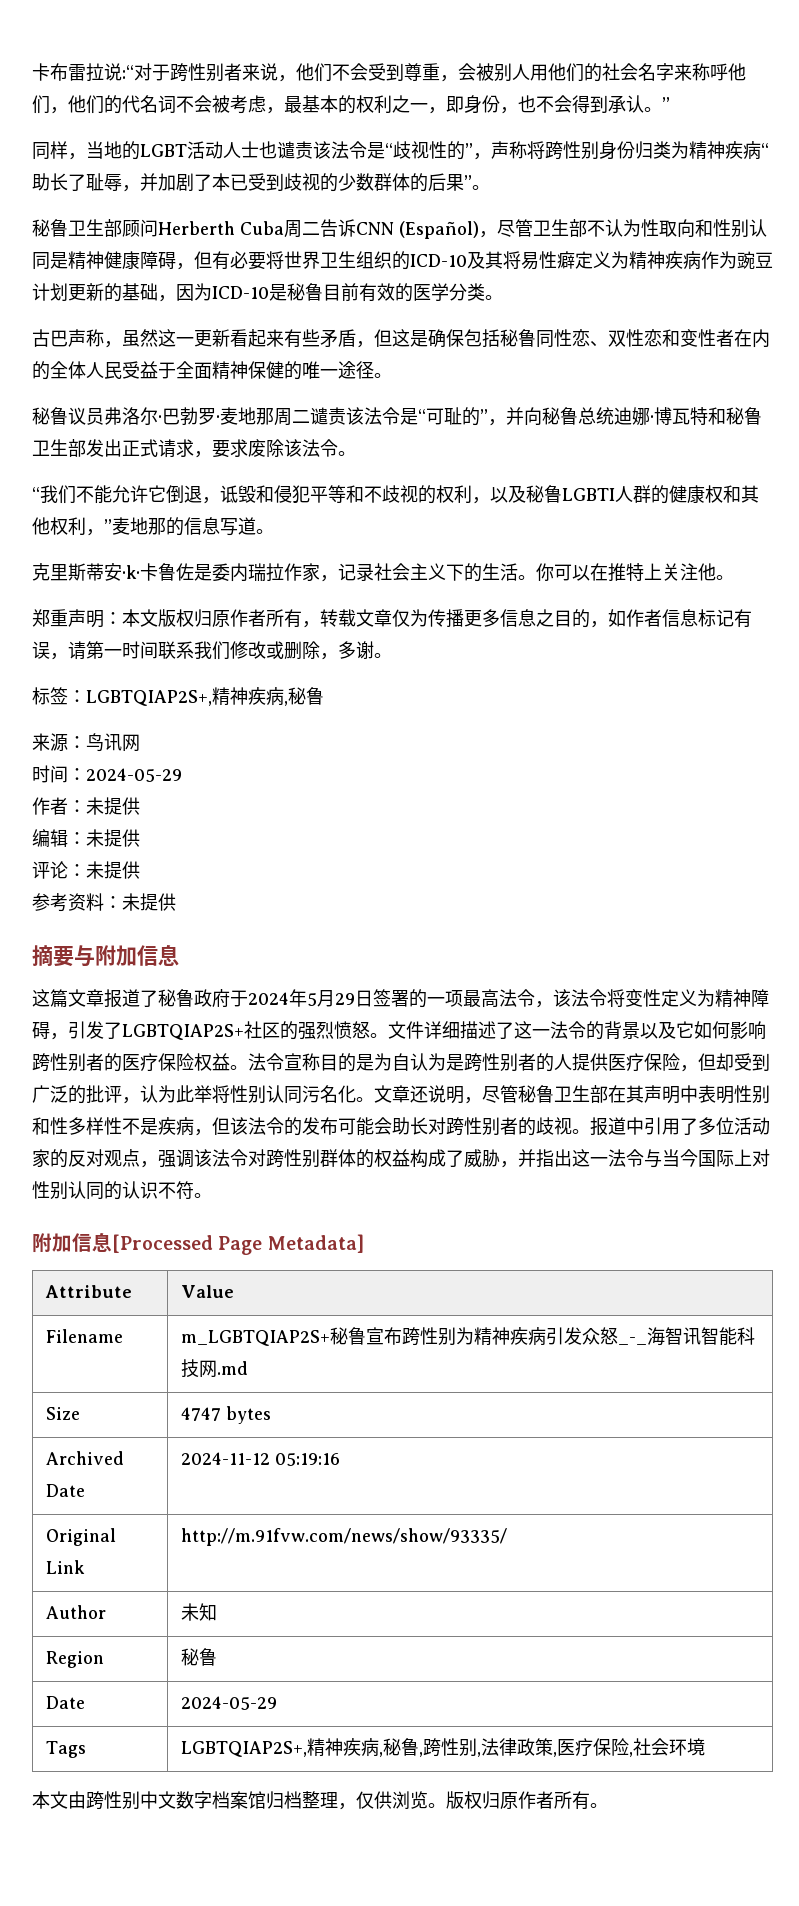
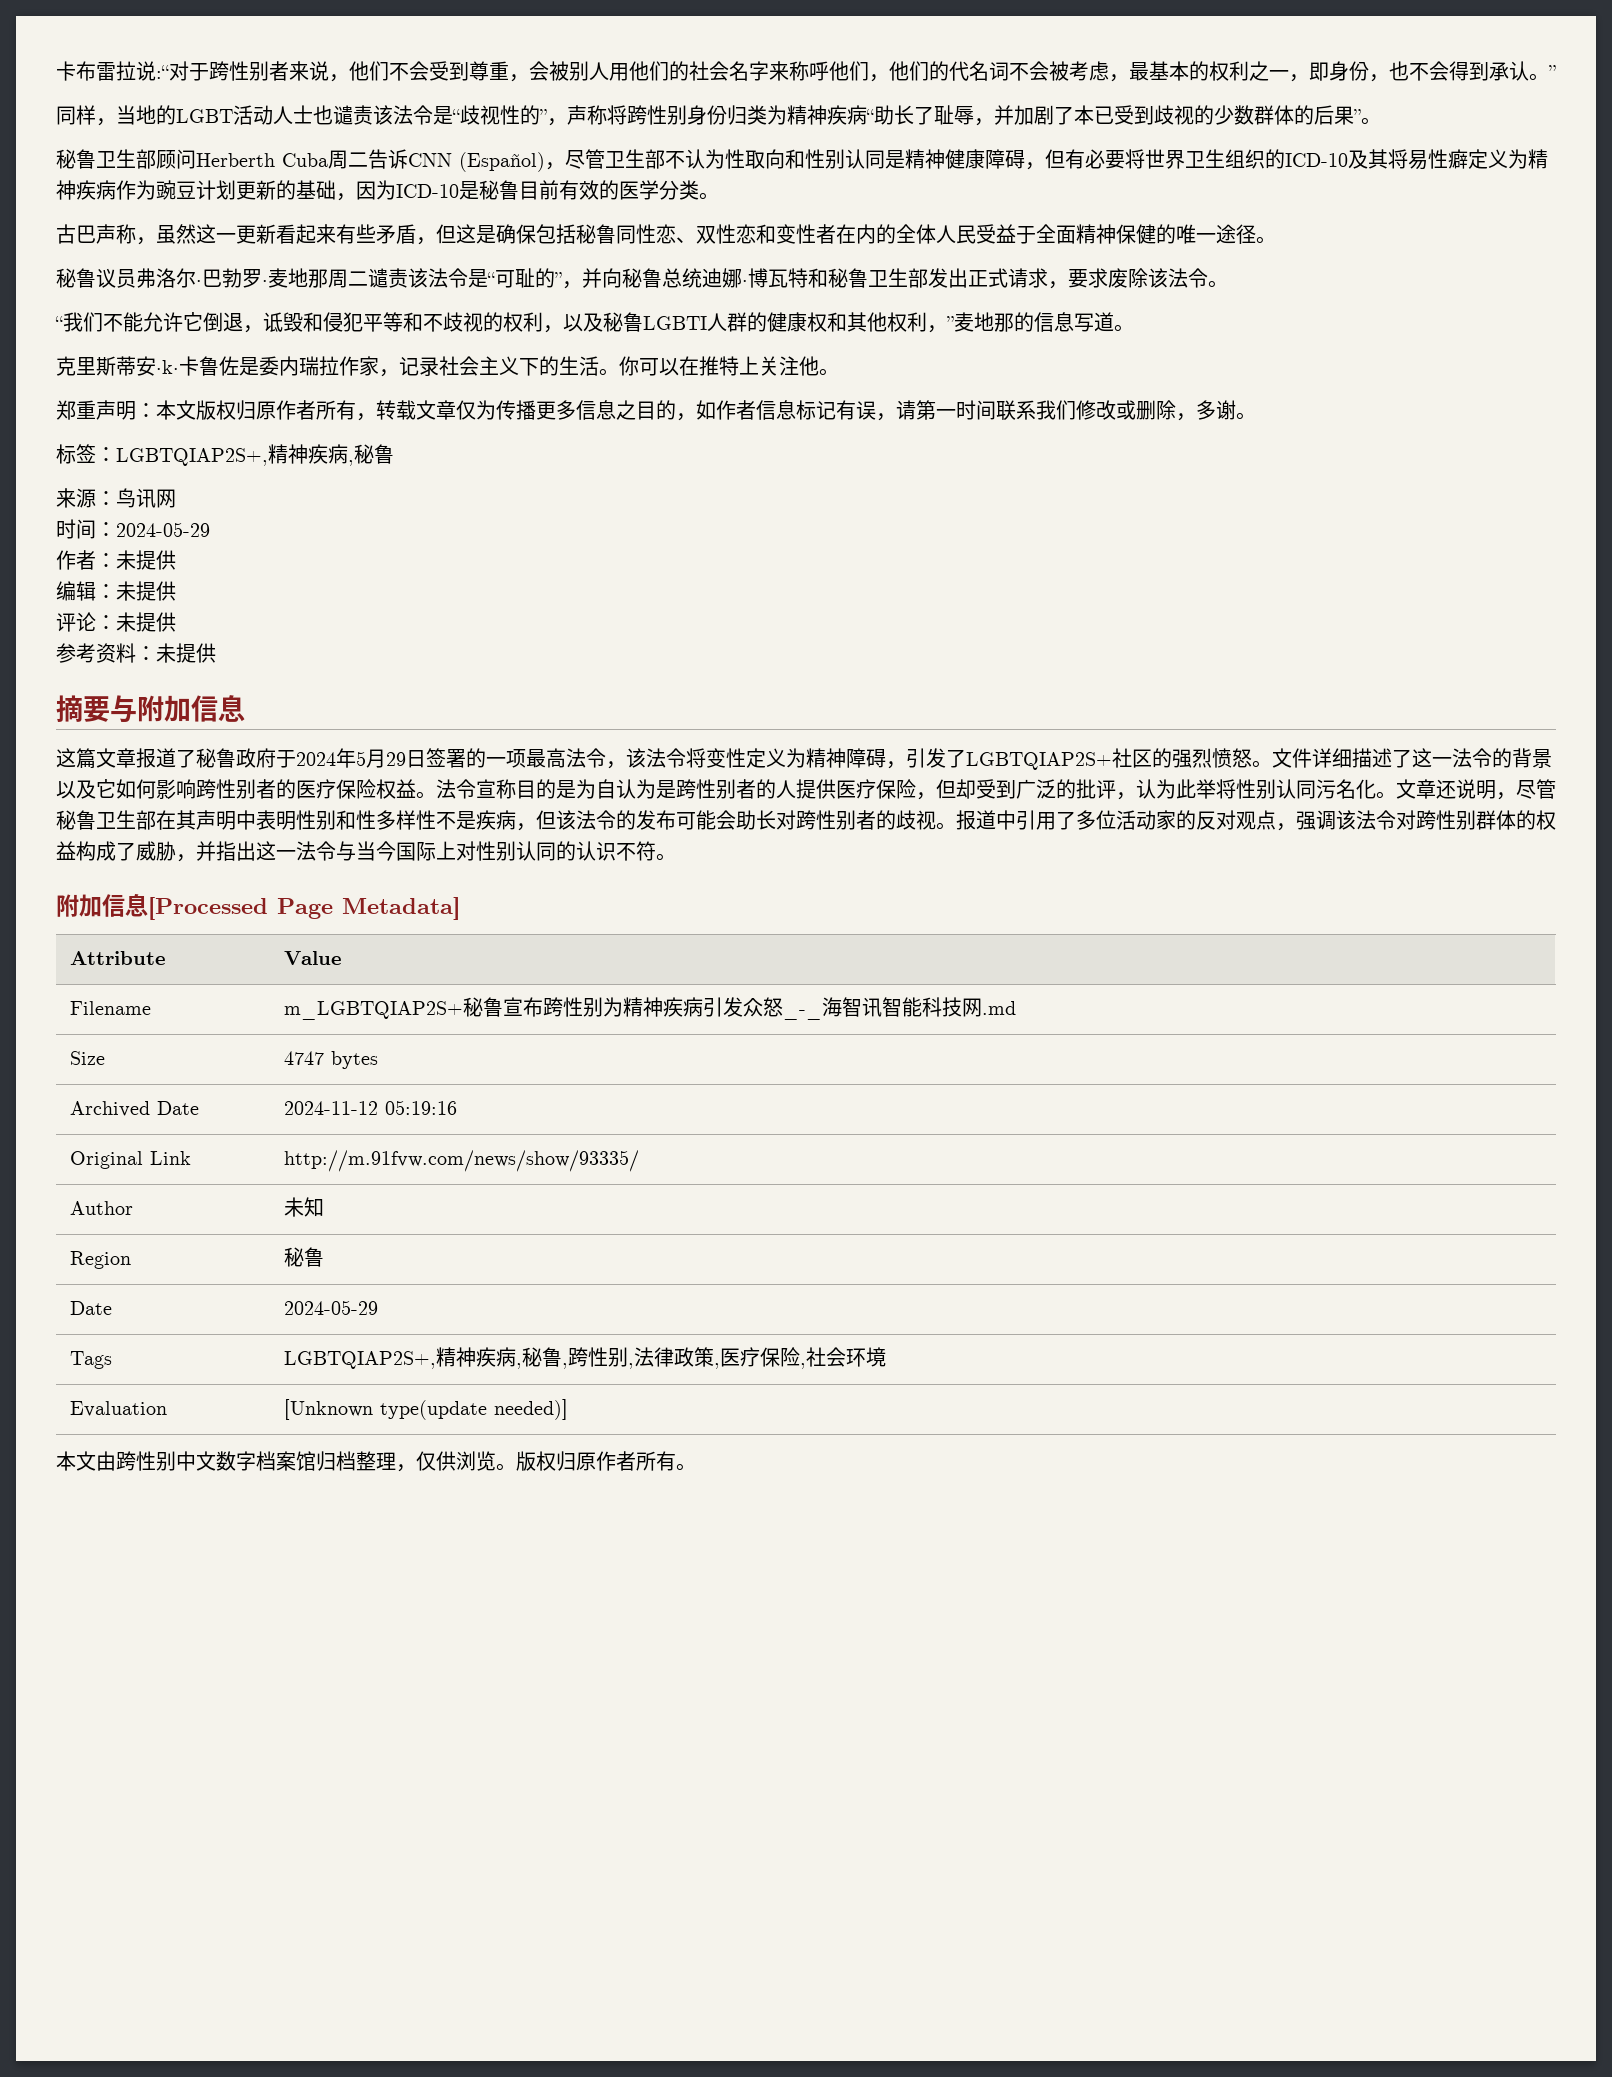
+ Evaluation | [Unknown type(update needed)]

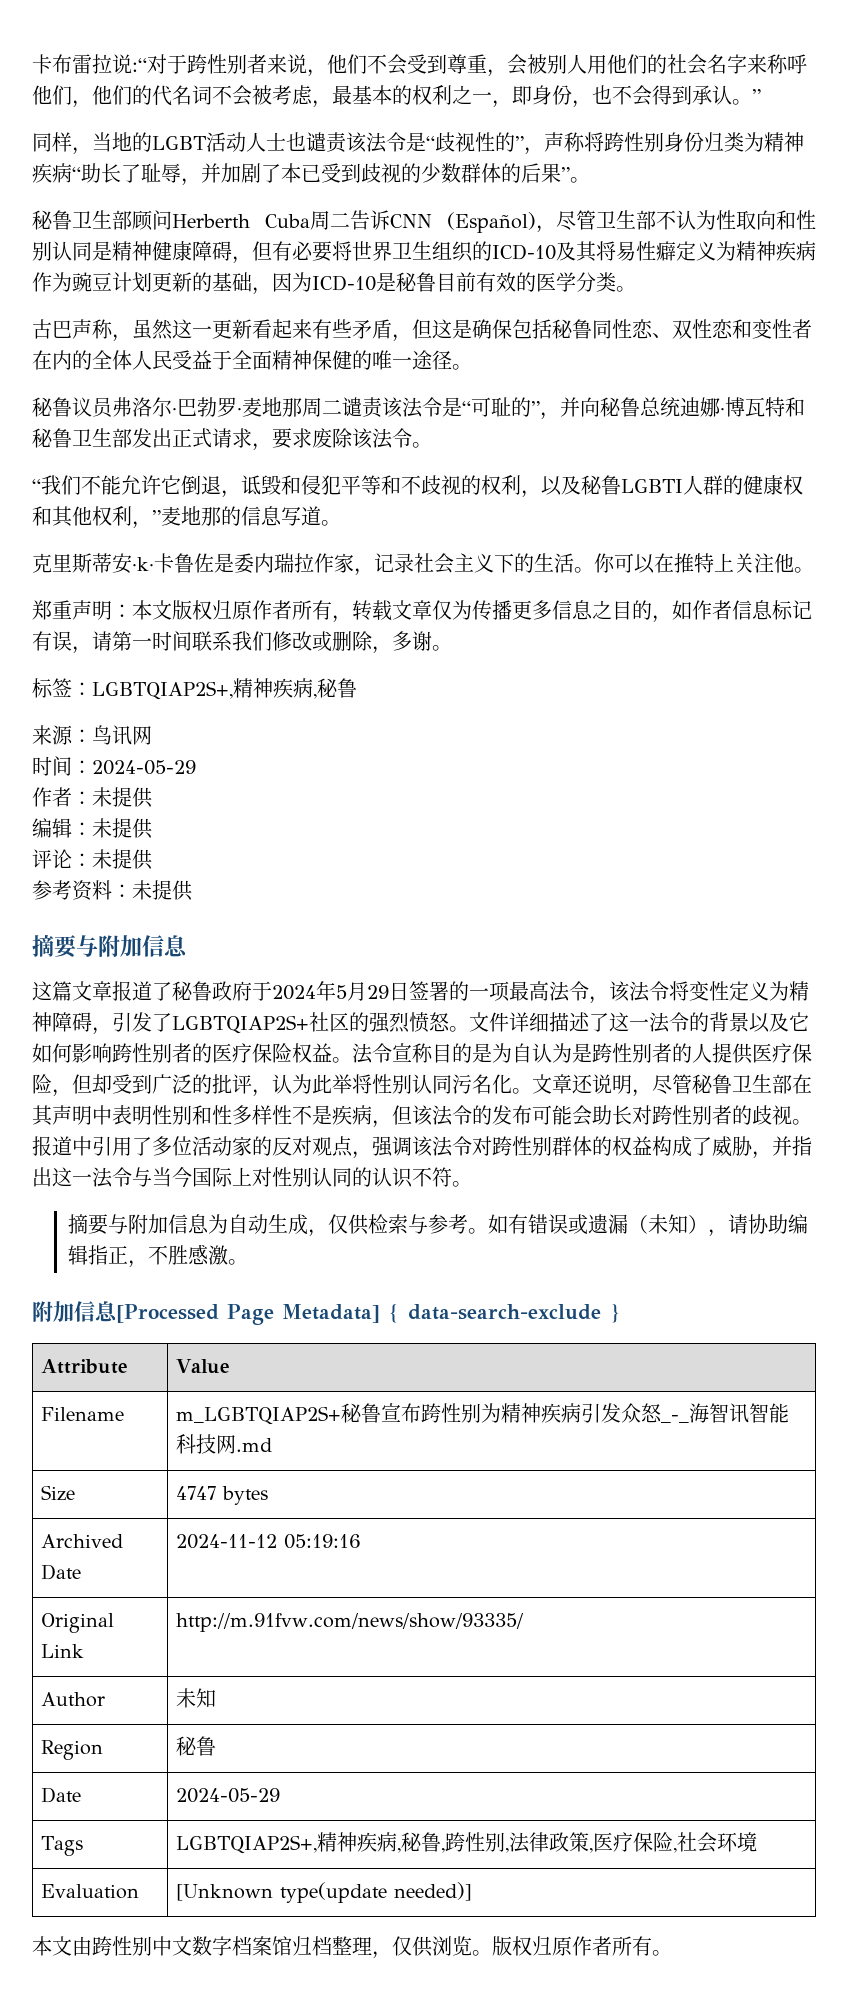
+ 摘要与附加信息为自动生成，仅供检索与参考。如有错误或遗漏（未知），请协助编辑指正，不胜感激。
- 附加信息[Processed Page Metadata]
+ 附加信息[Processed Page Metadata] { data-search-exclude }

